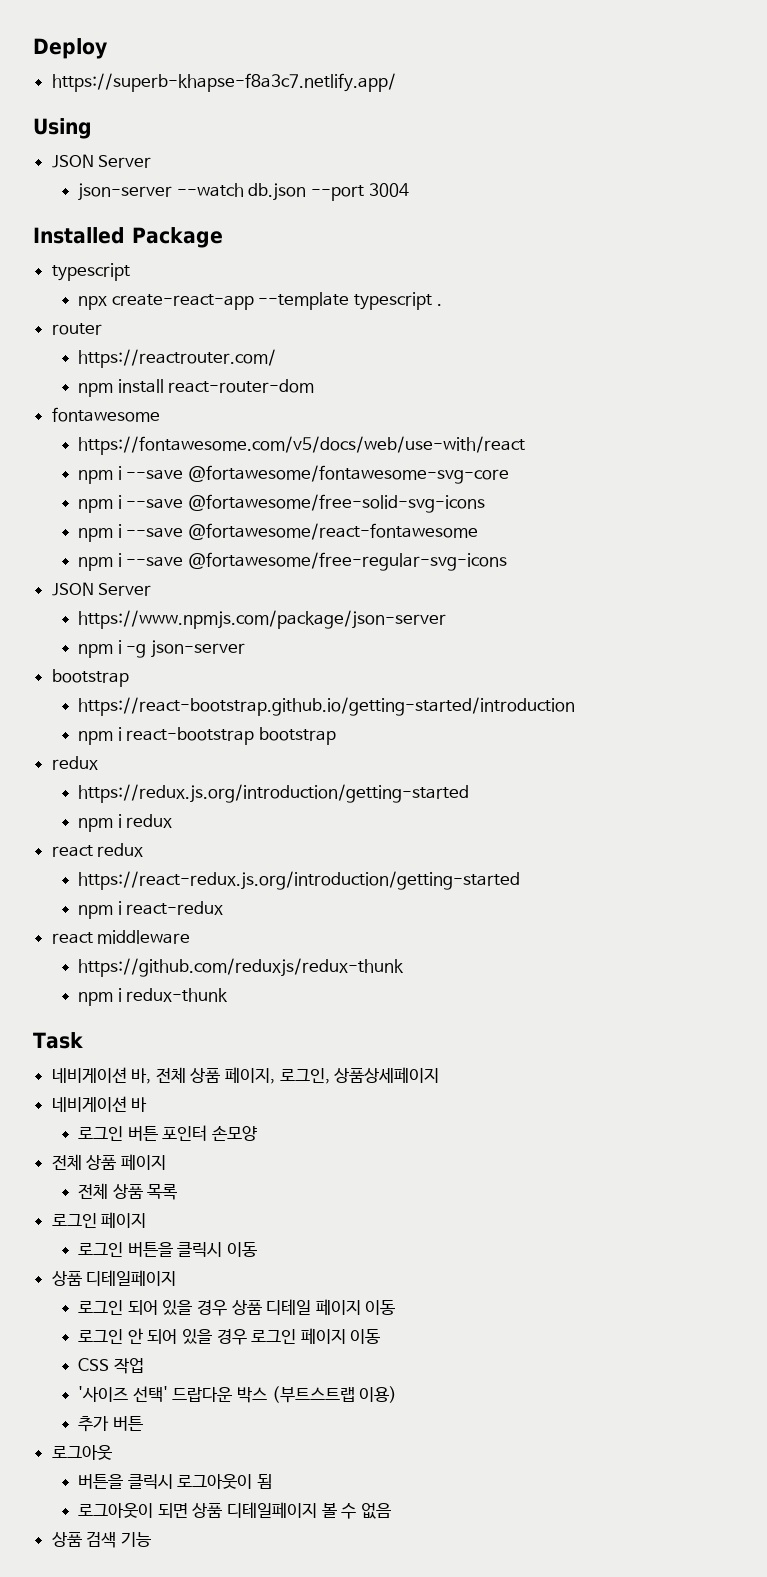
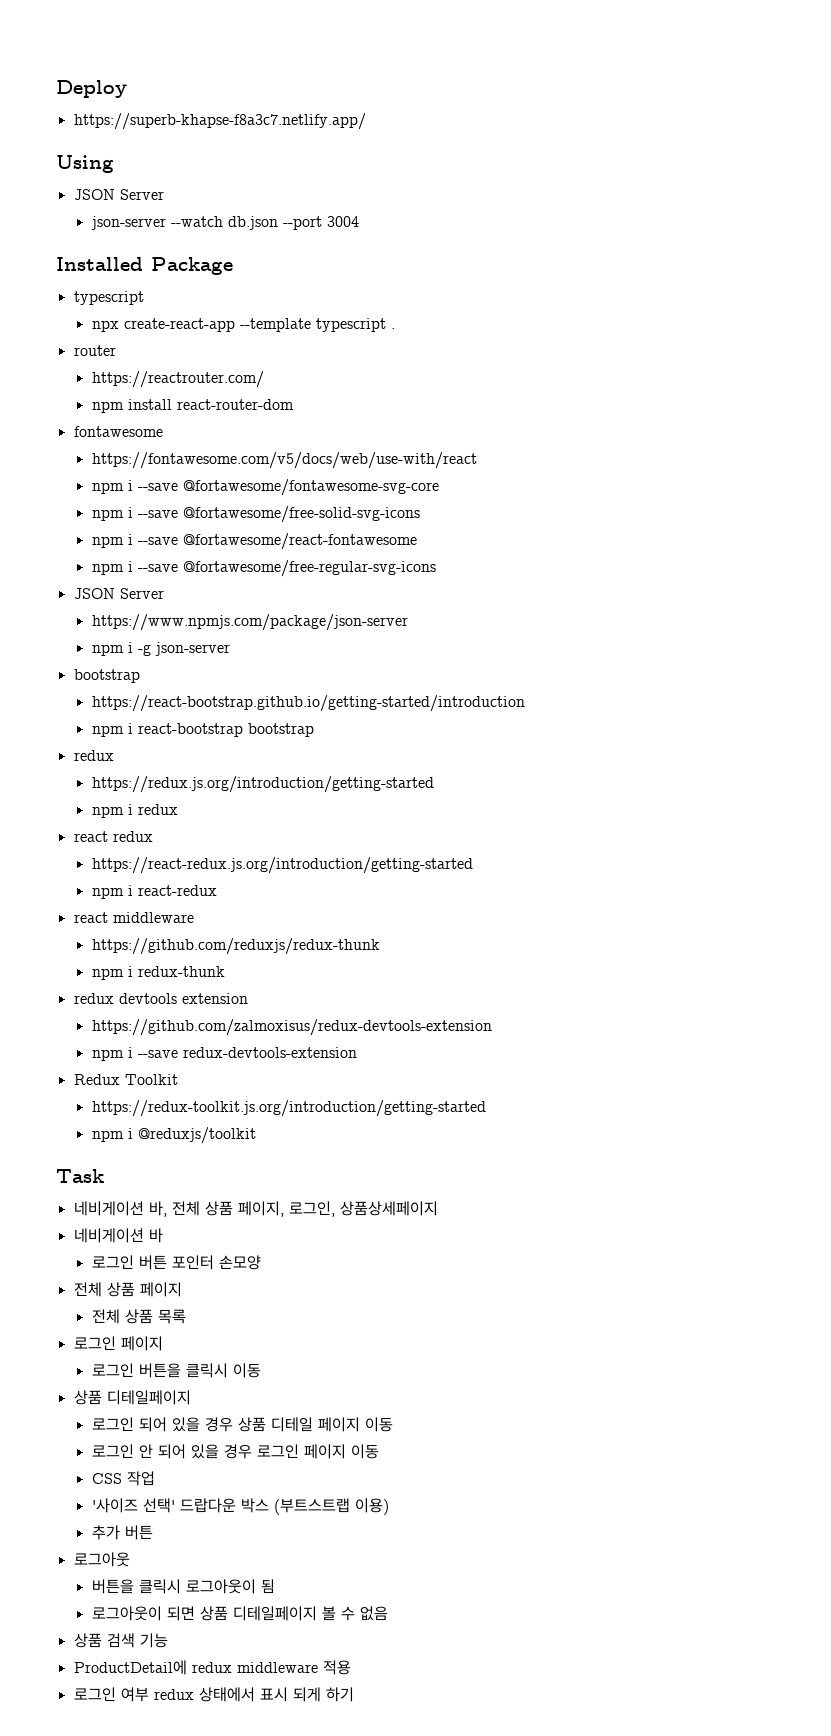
+ redux devtools extension
+ https://github.com/zalmoxisus/redux-devtools-extension
+ npm i --save redux-devtools-extension
+ Redux Toolkit
+ https://redux-toolkit.js.org/introduction/getting-started
+ npm i @reduxjs/toolkit
+ ProductDetail에 redux middleware 적용
+ 로그인 여부 redux 상태에서 표시 되게 하기

